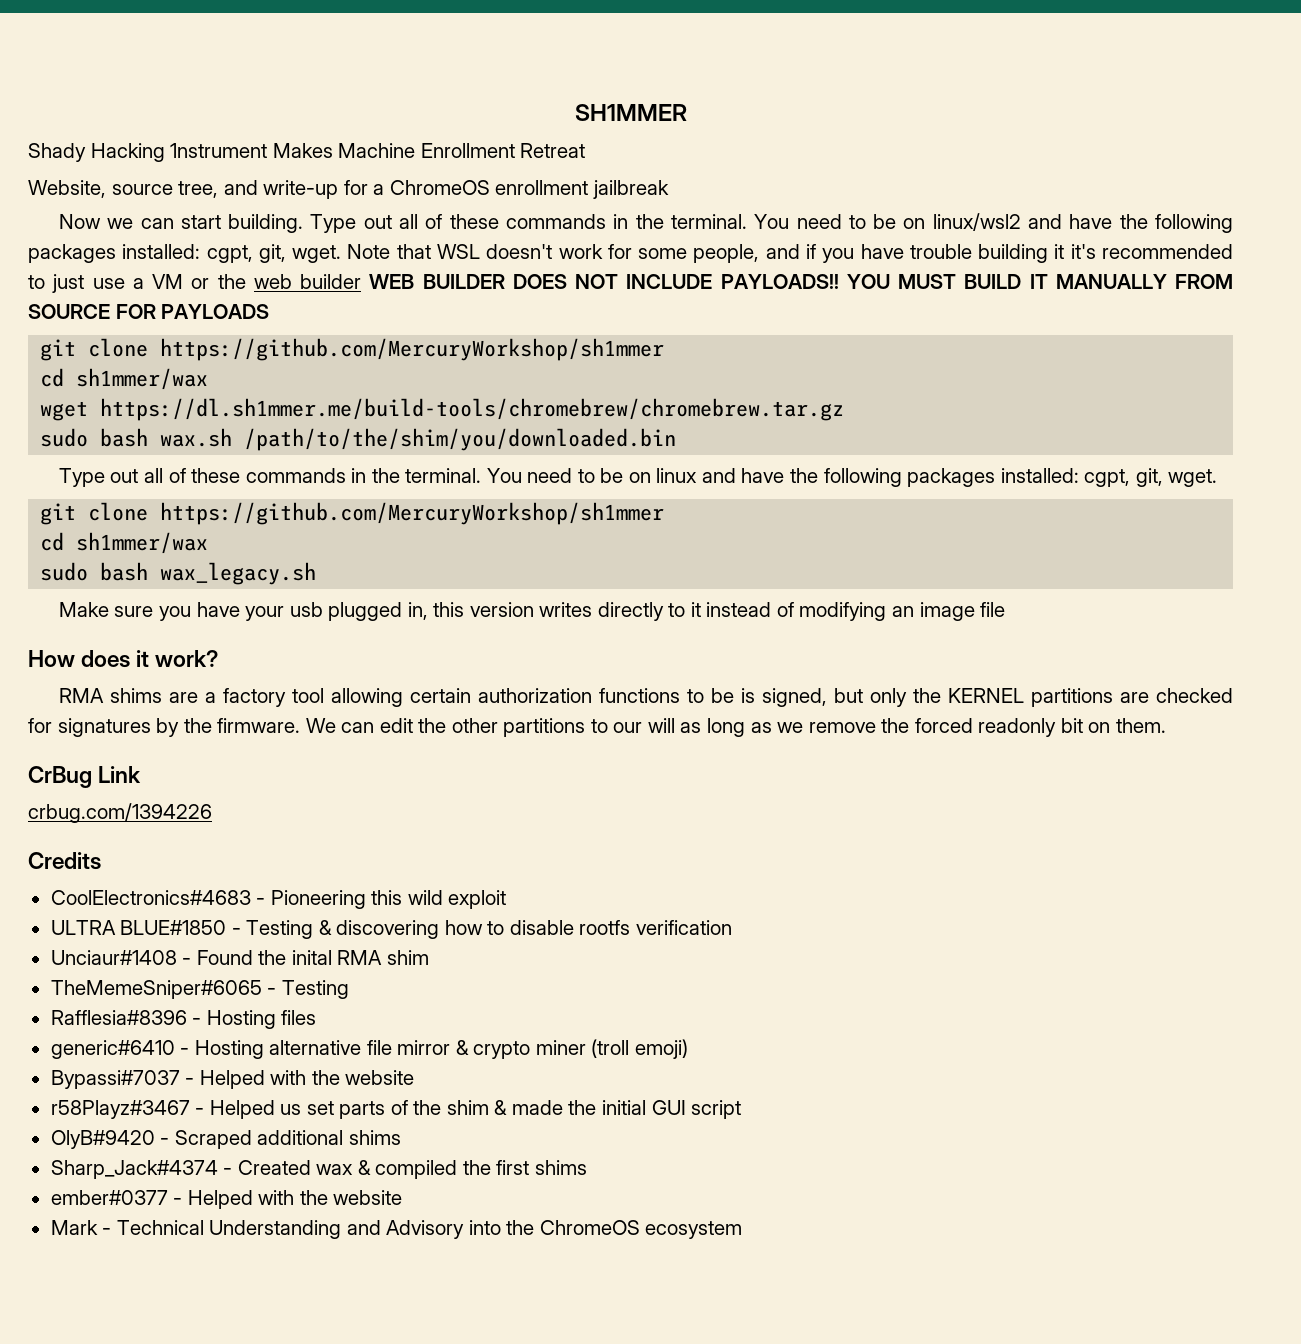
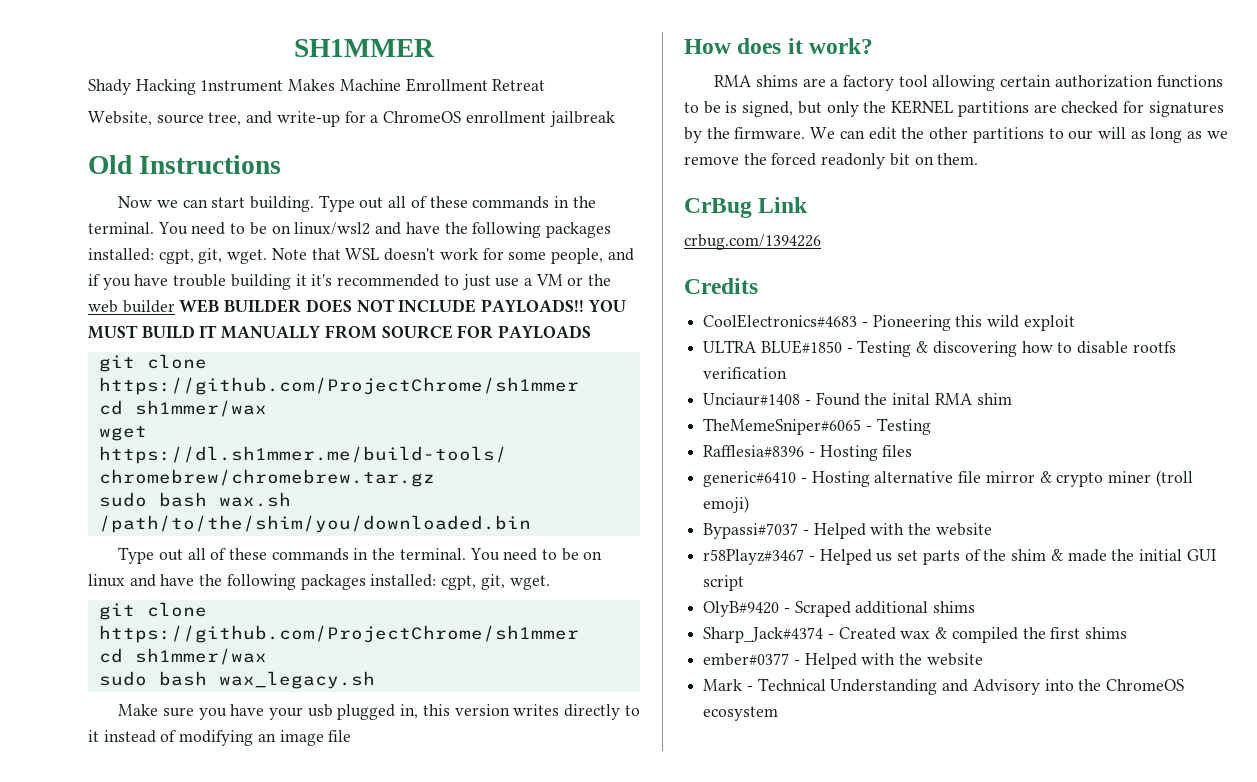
+ Old Instructions
  YOU MUST BUILD IT MANUALLY FROM SOURCE FOR PAYLOADS
- git clone https://github.com/MercuryWorkshop/sh1mmer
+ git clone https://github.com/ProjectChrome/sh1mmer
  You need to be on linux and have the following packages installed: cgpt, git, wget.
- git clone https://github.com/MercuryWorkshop/sh1mmer
+ git clone https://github.com/ProjectChrome/sh1mmer

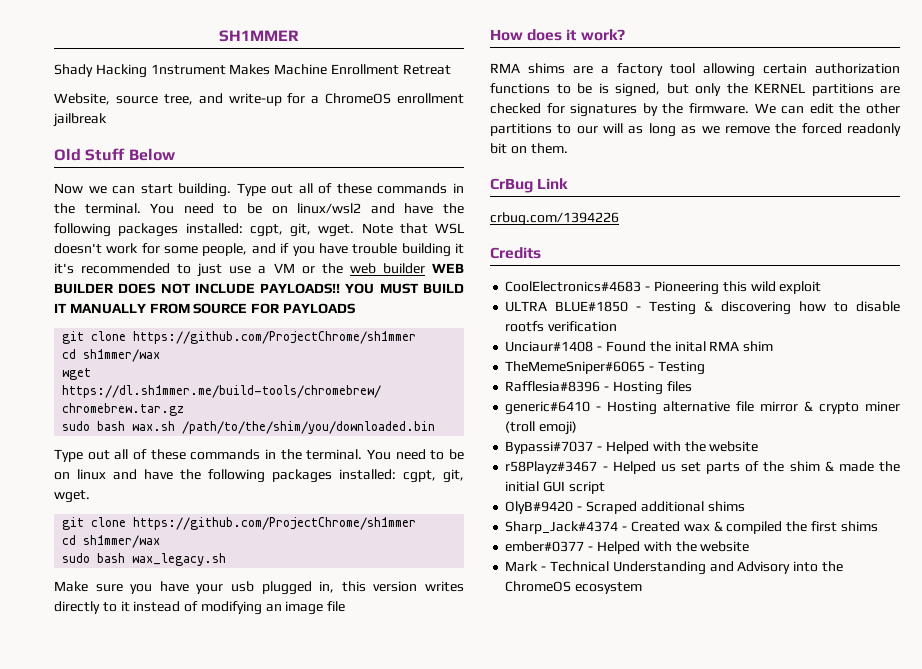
- Old Instructions
+ Old Stuff Below

